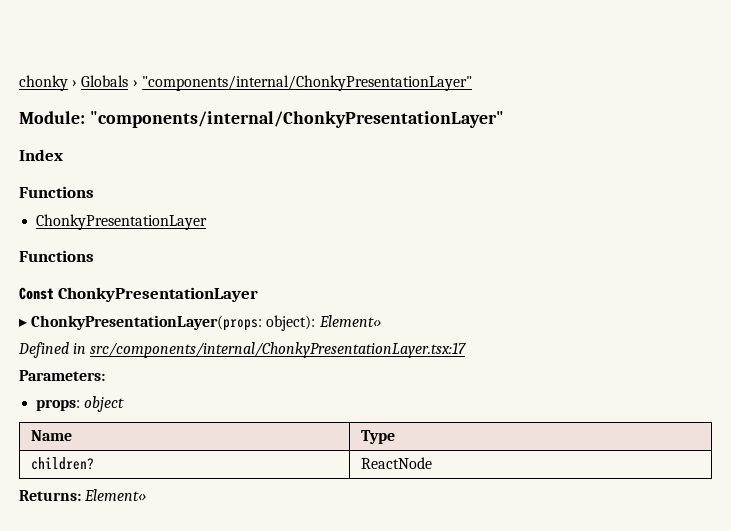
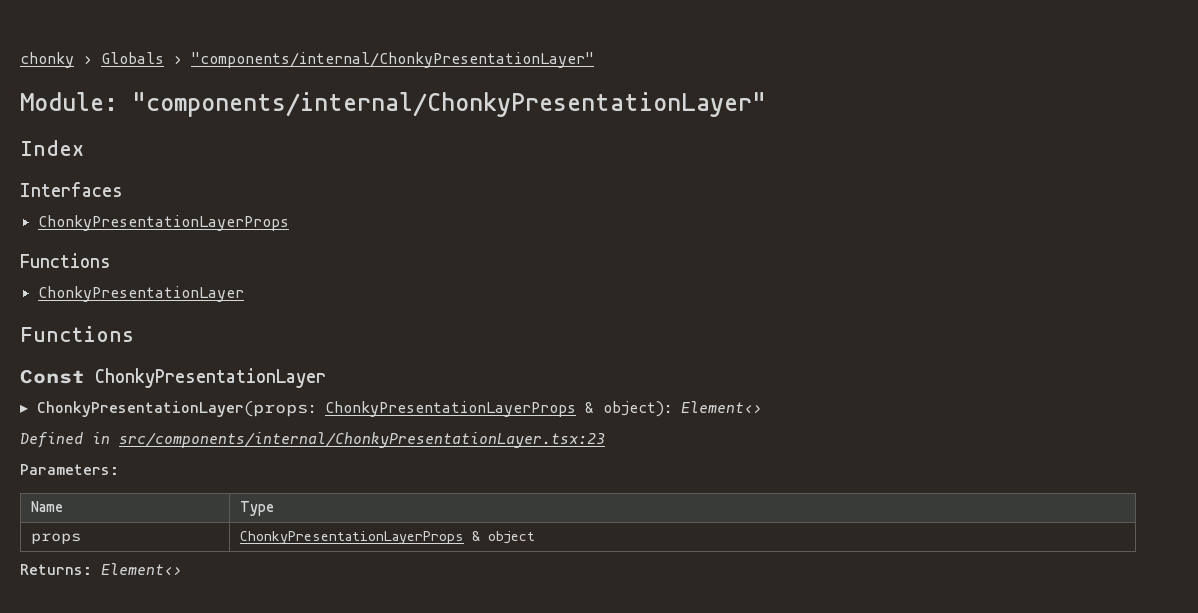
+ Interfaces
+ ChonkyPresentationLayerProps
- ▸ ChonkyPresentationLayer(props: object): Element‹›
+ ▸ ChonkyPresentationLayer(props: ChonkyPresentationLayerProps & object): Element‹›
- Defined in src/components/internal/ChonkyPresentationLayer.tsx:17
+ Defined in src/components/internal/ChonkyPresentationLayer.tsx:23
- props: object
- children? | ReactNode
+ props | ChonkyPresentationLayerProps & object

